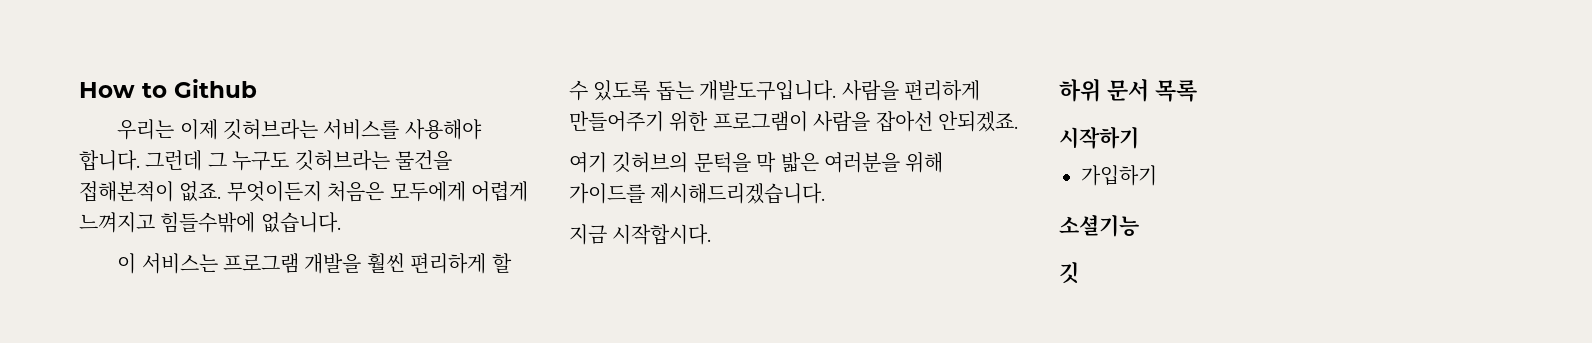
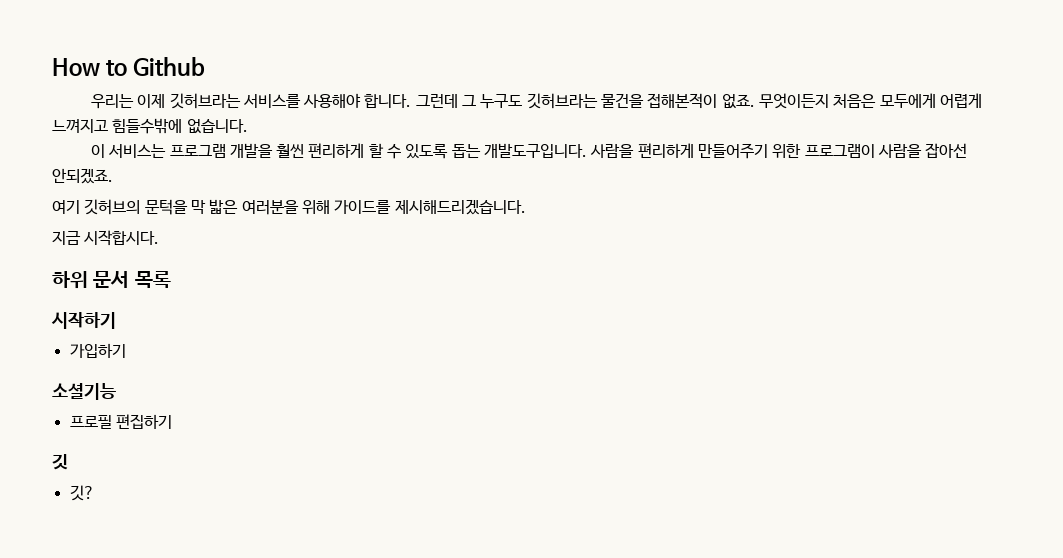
+ 프로필 편집하기
+ 깃?

